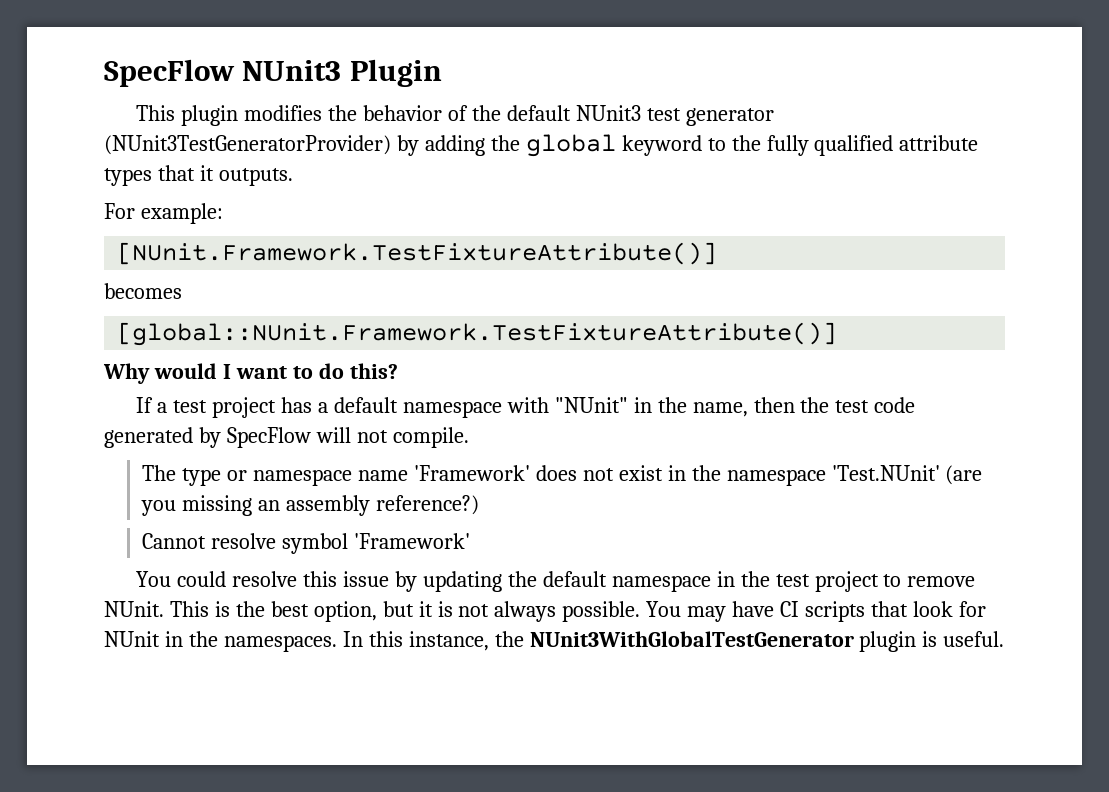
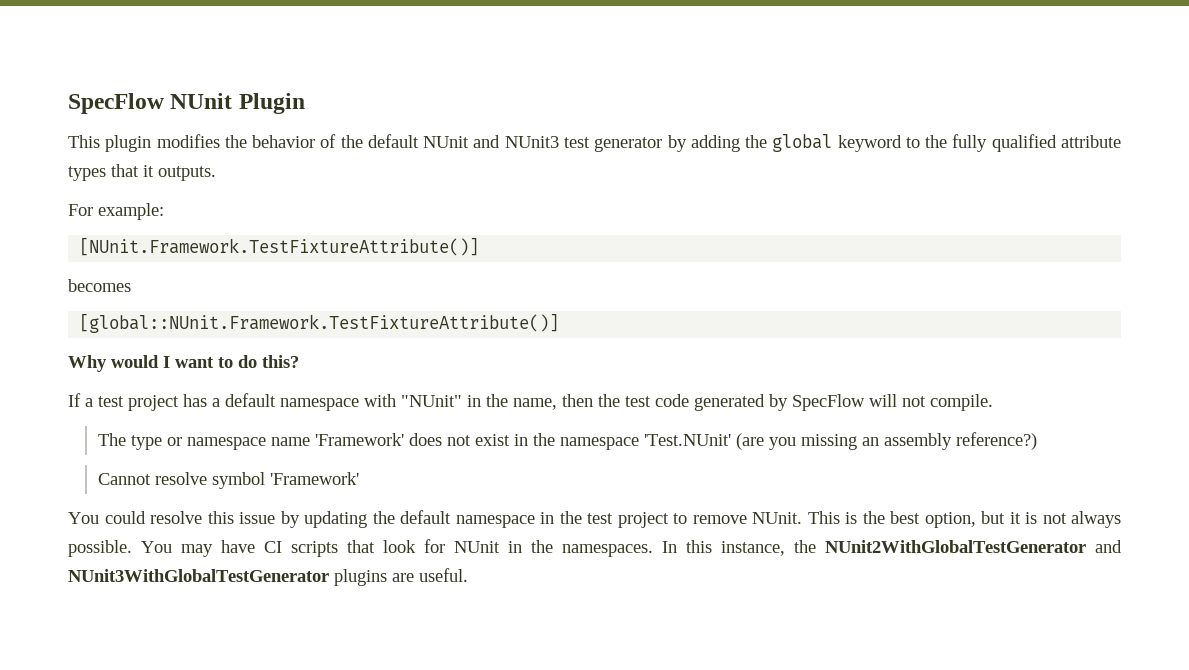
- SpecFlow NUnit3 Plugin
+ SpecFlow NUnit Plugin
- This plugin modifies the behavior of the default NUnit3 test generator (NUnit3TestGeneratorProvider) by adding the global keyword to the fully qualified attribute types that it outputs.
+ This plugin modifies the behavior of the default NUnit and NUnit3 test generator by adding the global keyword to the fully qualified attribute types that it outputs.
- In this instance, the NUnit3WithGlobalTestGenerator plugin is useful.
+ In this instance, the NUnit2WithGlobalTestGenerator and NUnit3WithGlobalTestGenerator plugins are useful.

